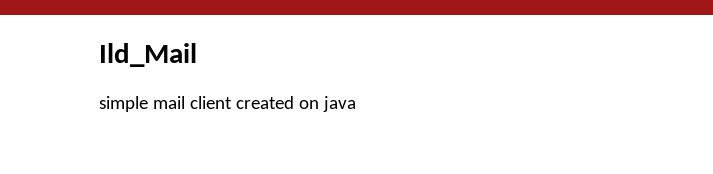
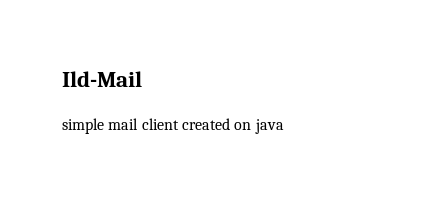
- Ild_Mail
+ Ild-Mail

